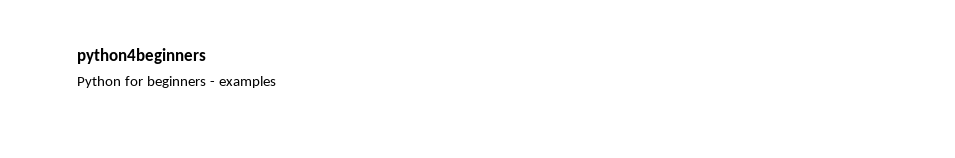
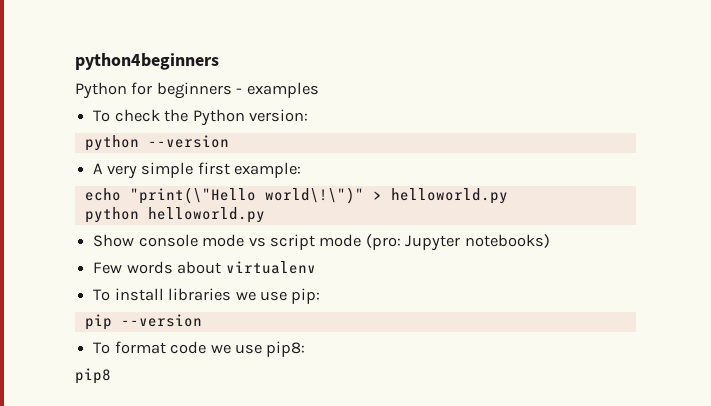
+ To check the Python version:
+ python --version
+ A very simple first example:
+ echo "print(\"Hello world\!\")" > helloworld.py
+ python helloworld.py
+ Show console mode vs script mode (pro: Jupyter notebooks)
+ Few words about virtualenv
+ To install libraries we use pip:
+ pip --version
+ To format code we use pip8:
+ pip8

